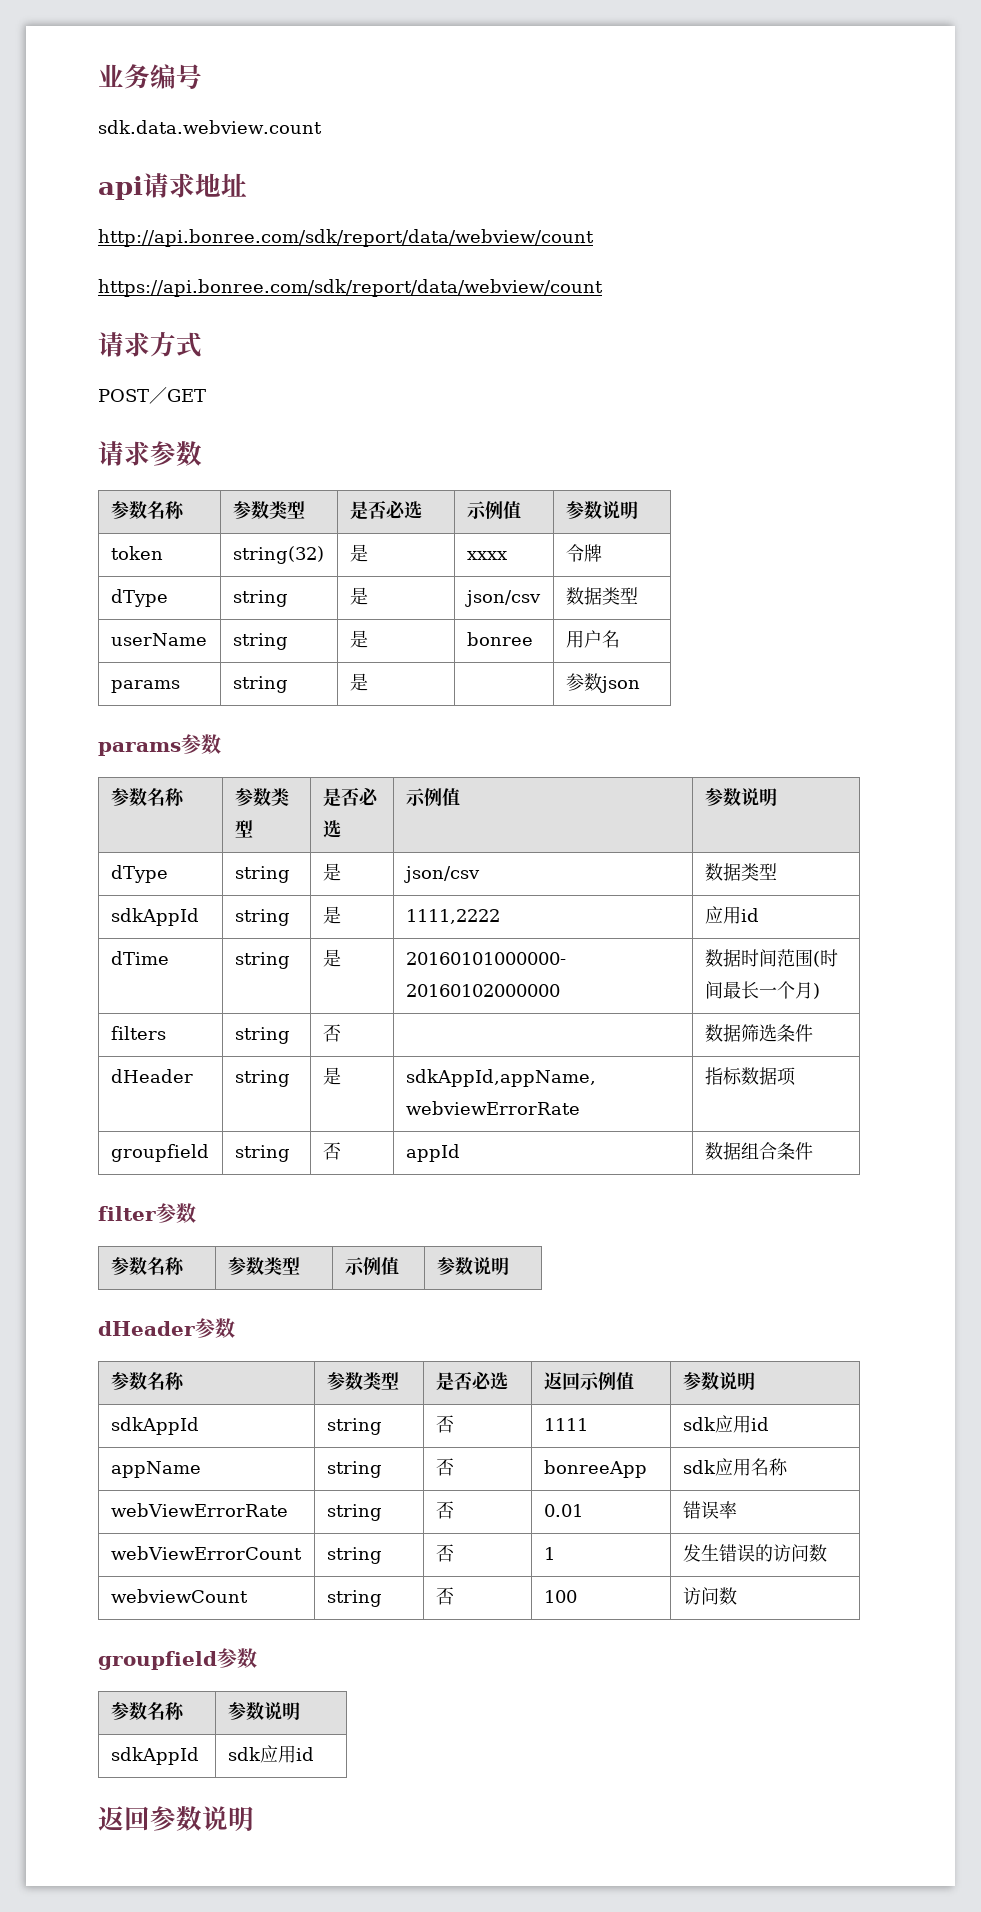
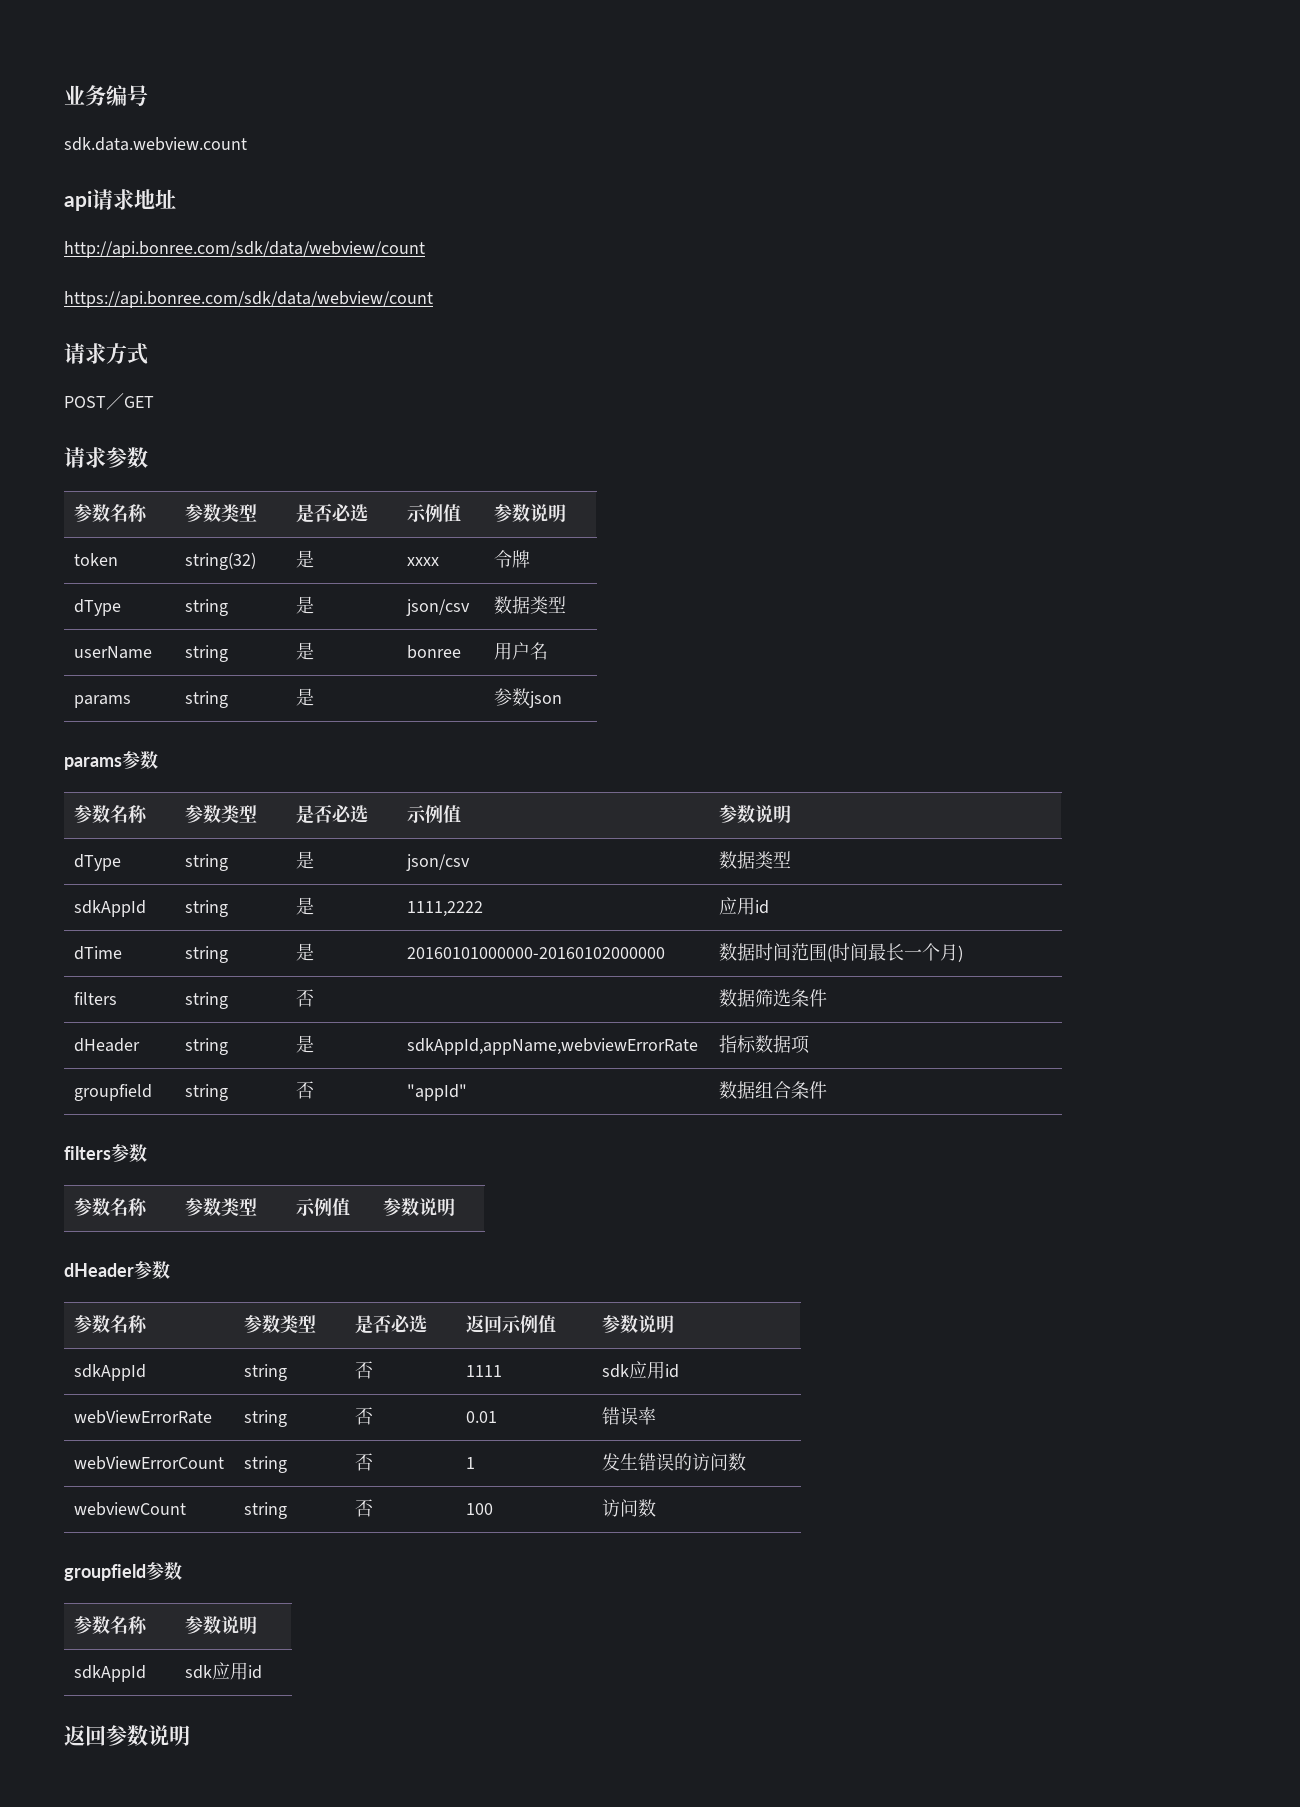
- http://api.bonree.com/sdk/report/data/webview/count
- https://api.bonree.com/sdk/report/data/webview/count
+ http://api.bonree.com/sdk/data/webview/count
+ https://api.bonree.com/sdk/data/webview/count
- groupfield | string | 否 | appId | 数据组合条件
+ groupfield | string | 否 | "appId" | 数据组合条件
- filter参数
+ filters参数
- appName | string | 否 | bonreeApp | sdk应用名称

